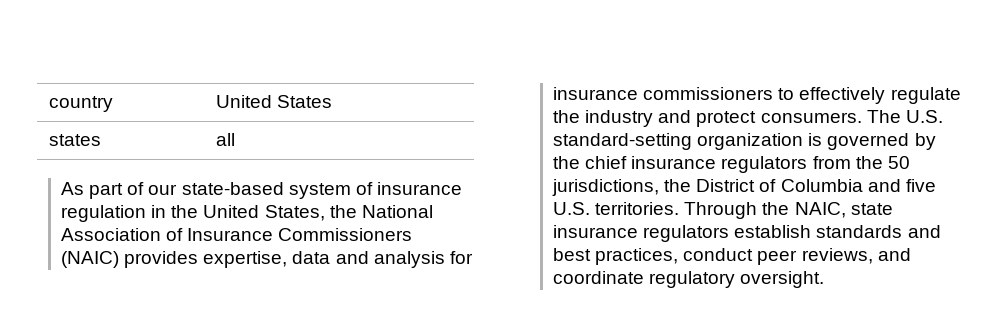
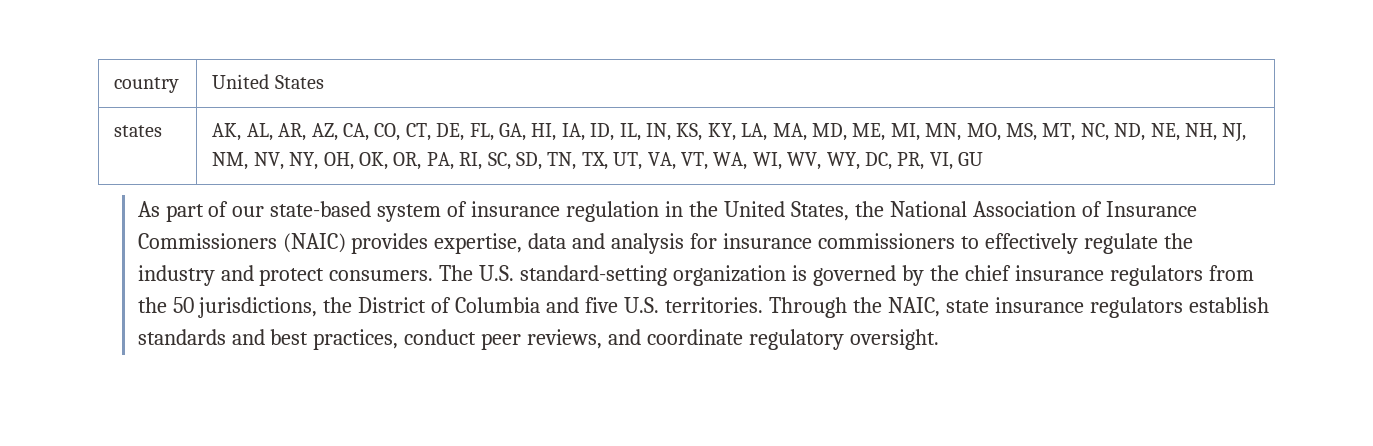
- all
+ AK, AL, AR, AZ, CA, CO, CT, DE, FL, GA, HI, IA, ID, IL, IN, KS, KY, LA, MA, MD, ME, MI, MN, MO, MS, MT, NC, ND, NE, NH, NJ, NM, NV, NY, OH, OK, OR, PA, RI, SC, SD, TN, TX, UT, VA, VT, WA, WI, WV, WY, DC, PR, VI, GU

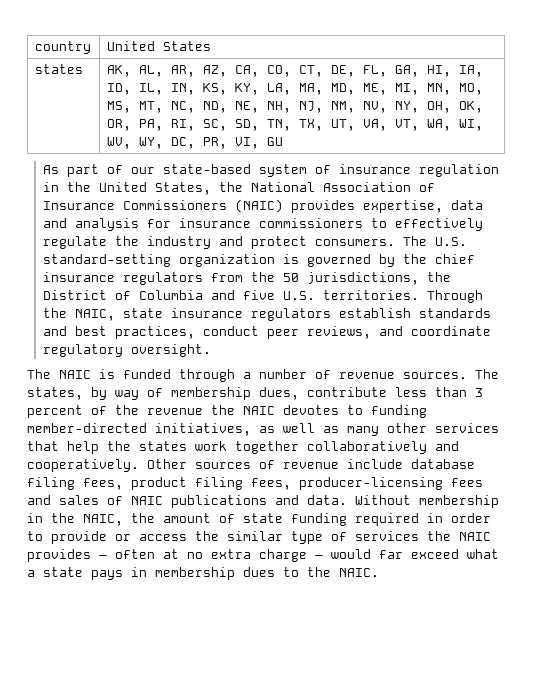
+ The NAIC is funded through a number of revenue sources. The states, by way of membership dues, contribute less than 3 percent of the revenue the NAIC devotes to funding member-directed initiatives, as well as many other services that help the states work together collaboratively and cooperatively. Other sources of revenue include database filing fees, product filing fees, producer-licensing fees and sales of NAIC publications and data. Without membership in the NAIC, the amount of state funding required in order to provide or access the similar type of services the NAIC provides – often at no extra charge – would far exceed what a state pays in membership dues to the NAIC.

